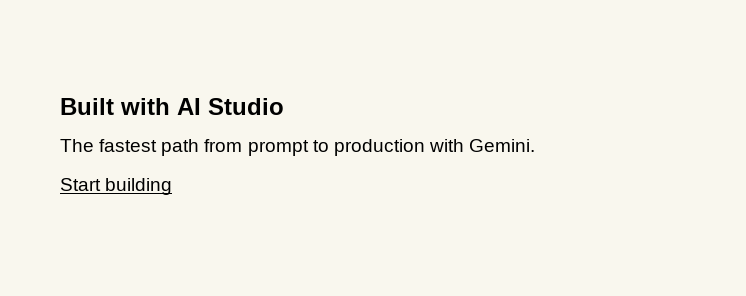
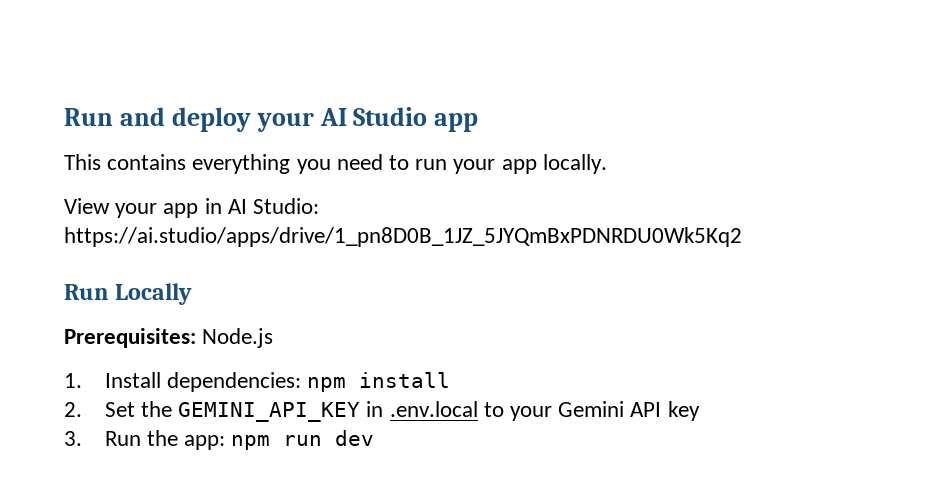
- Built with AI Studio
- The fastest path from prompt to production with Gemini.
- Start building
+ Run and deploy your AI Studio app
+ This contains everything you need to run your app locally.
+ View your app in AI Studio: https://ai.studio/apps/drive/1_pn8D0B_1JZ_5JYQmBxPDNRDU0Wk5Kq2
+ Run Locally
+ Prerequisites: Node.js
+ 1. Install dependencies: npm install
+ 2. Set the GEMINI_API_KEY in .env.local to your Gemini API key
+ 3. Run the app: npm run dev

